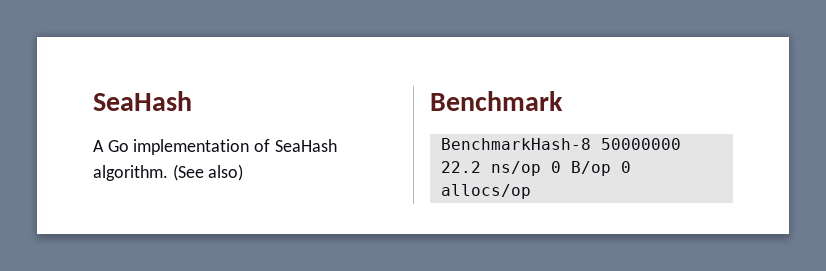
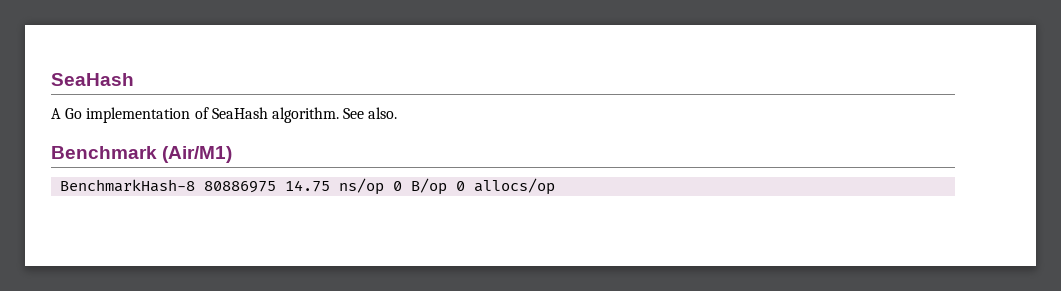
- (See also)
+ See also.
- Benchmark
+ Benchmark (Air/M1)
- BenchmarkHash-8 50000000 22.2 ns/op 0 B/op 0 allocs/op
+ BenchmarkHash-8 80886975 14.75 ns/op 0 B/op 0 allocs/op

